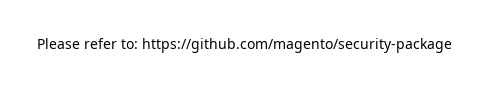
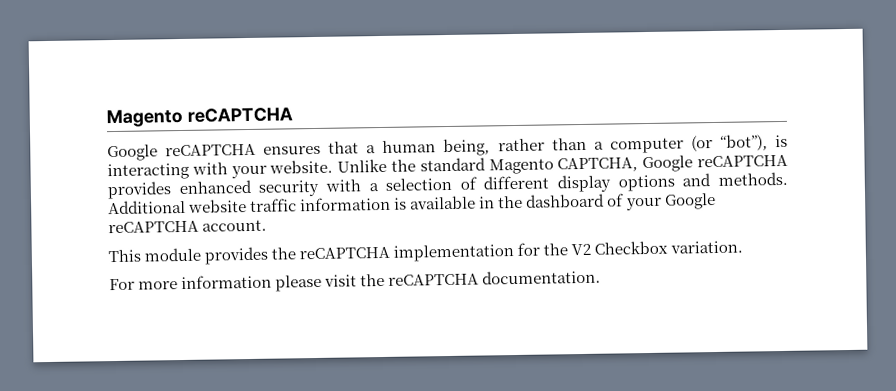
- Please refer to: https://github.com/magento/security-package
+ Magento reCAPTCHA
+ Google reCAPTCHA ensures that a human being, rather than a computer (or “bot”), is interacting with your website. Unlike the standard Magento CAPTCHA, Google reCAPTCHA provides enhanced security with a selection of different display options and methods. Additional website traffic information is available in the dashboard of your Google reCAPTCHA account.
+ This module provides the reCAPTCHA implementation for the V2 Checkbox variation.
+ For more information please visit the reCAPTCHA documentation.

